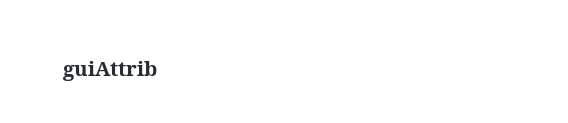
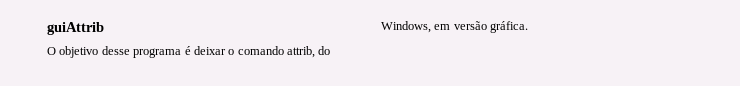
+ O objetivo desse programa é deixar o comando attrib, do Windows, em versão gráfica.

